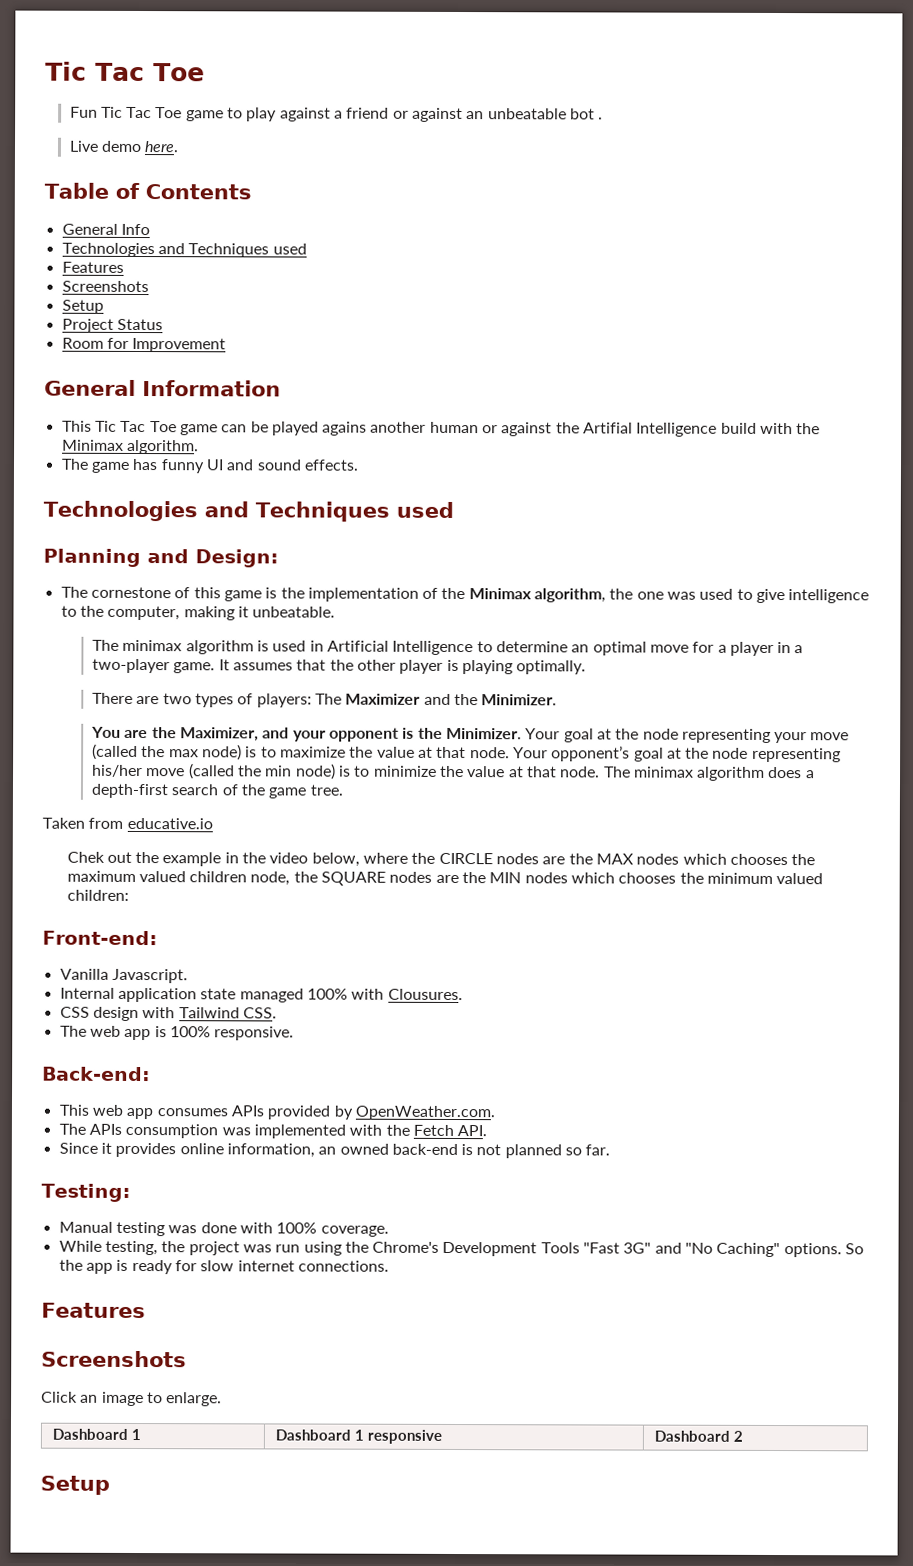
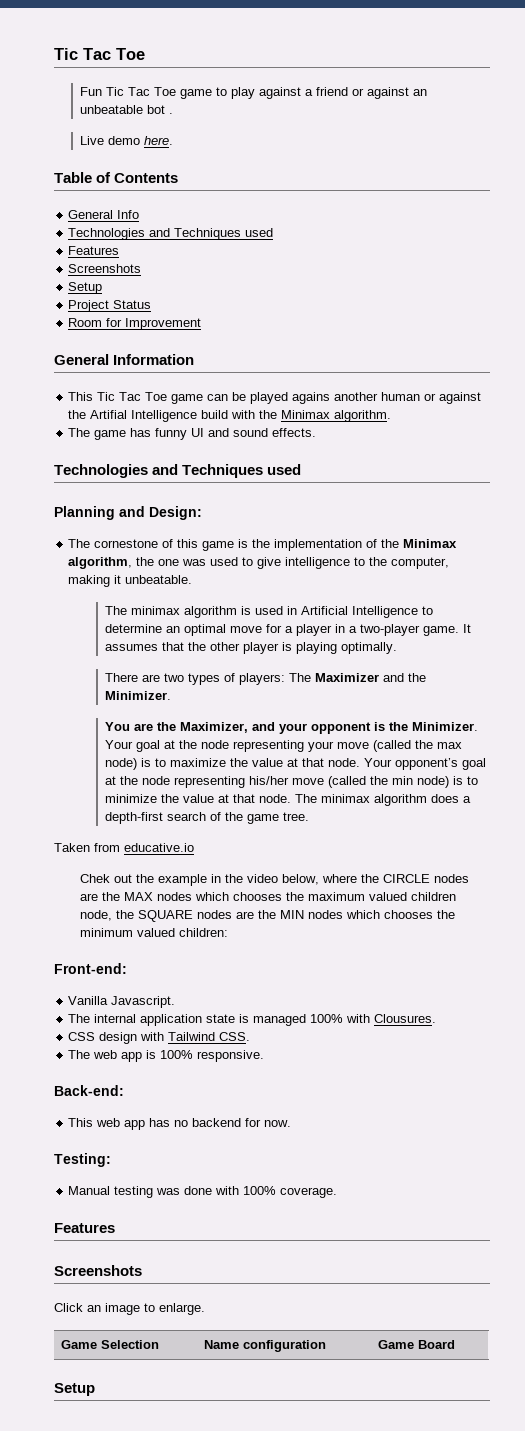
- Internal application state managed 100% with Clousures.
+ The internal application state is managed 100% with Clousures.
- This web app consumes APIs provided by OpenWeather.com.
- The APIs consumption was implemented with the Fetch API.
- Since it provides online information, an owned back-end is not planned so far.
+ This web app has no backend for now.
- While testing, the project was run using the Chrome's Development Tools "Fast 3G" and "No Caching" options. So the app is ready for slow internet connections.
- Dashboard 1 | Dashboard 1 responsive | Dashboard 2
+ Game Selection | Name configuration | Game Board

